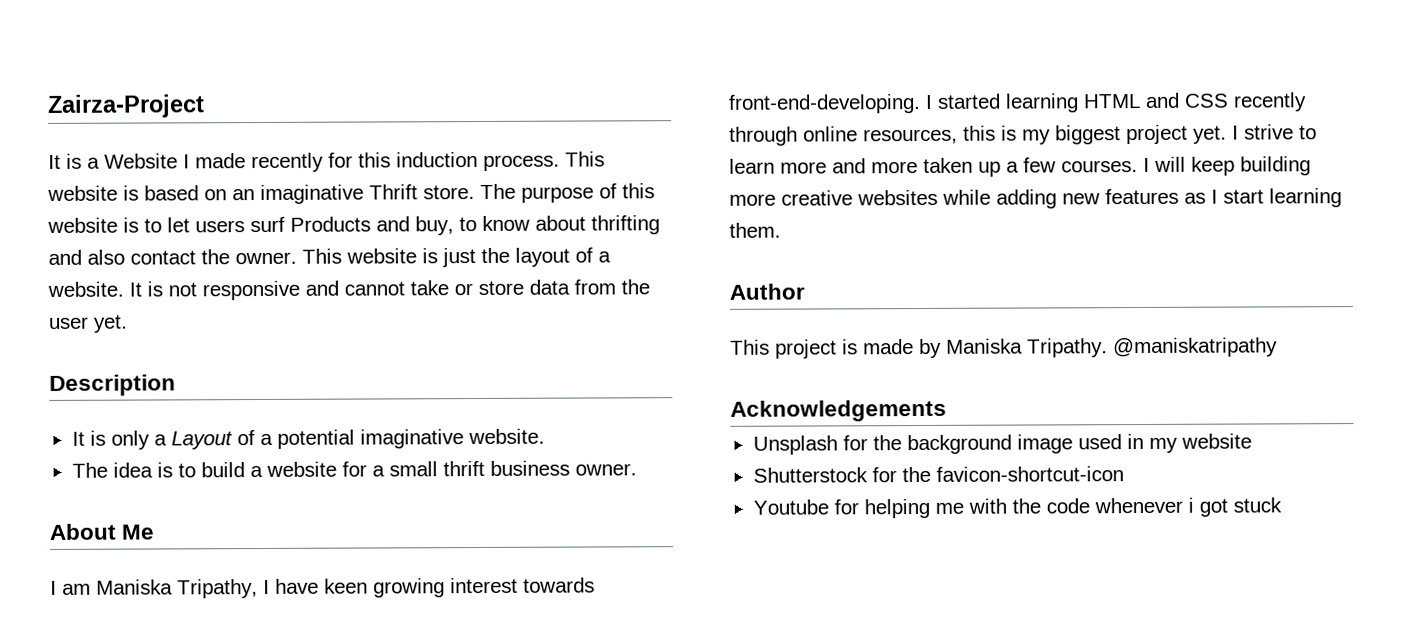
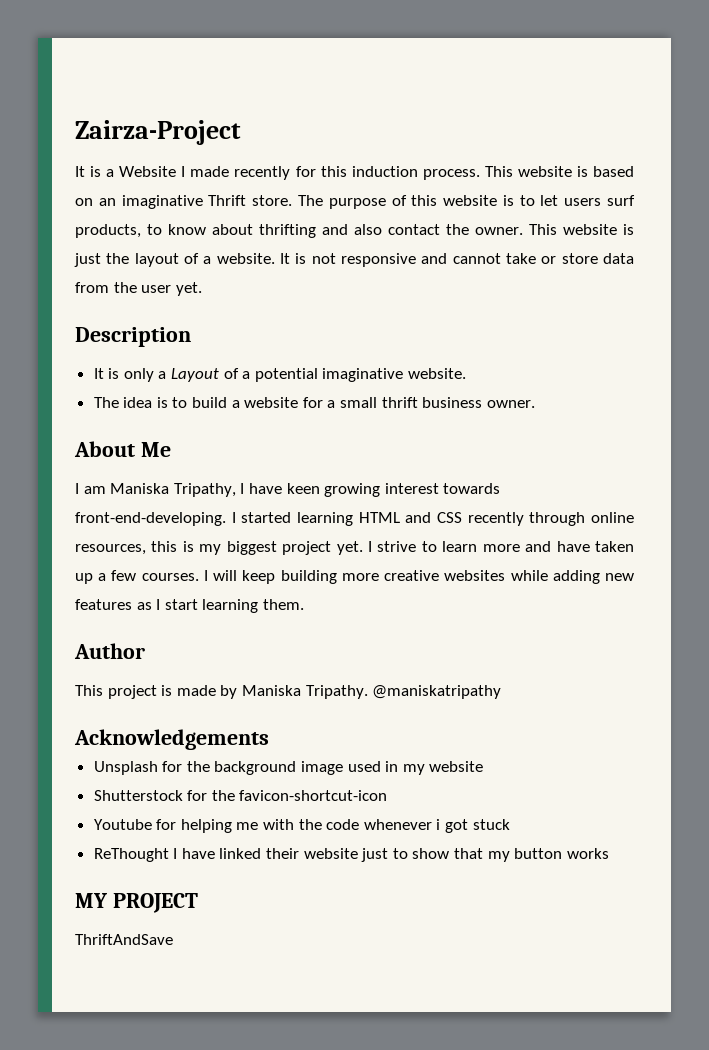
- The purpose of this website is to let users surf Products and buy, to know about thrifting and also contact the owner.
+ The purpose of this website is to let users surf products, to know about thrifting and also contact the owner.
- I strive to learn more and more taken up a few courses.
+ I strive to learn more and have taken up a few courses.
+ ReThought I have linked their website just to show that my button works
+ MY PROJECT
+ ThriftAndSave

